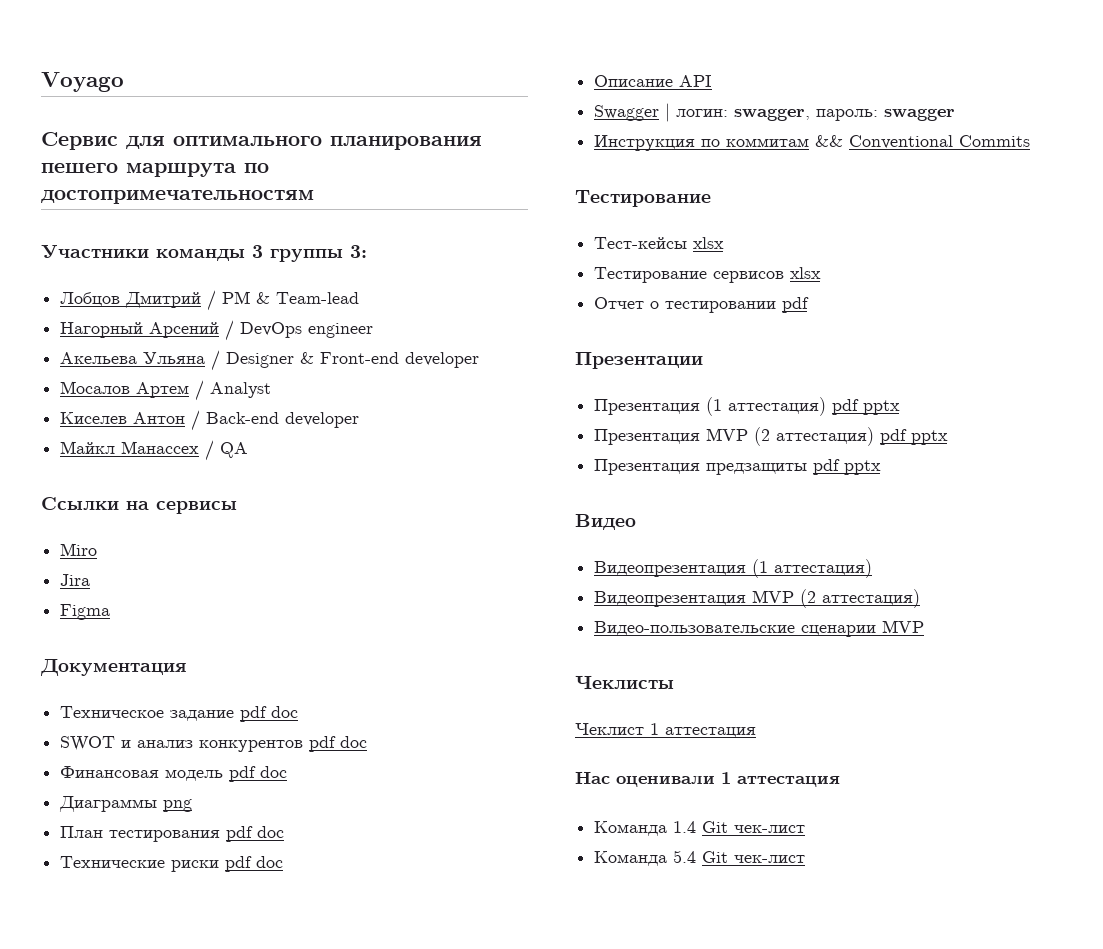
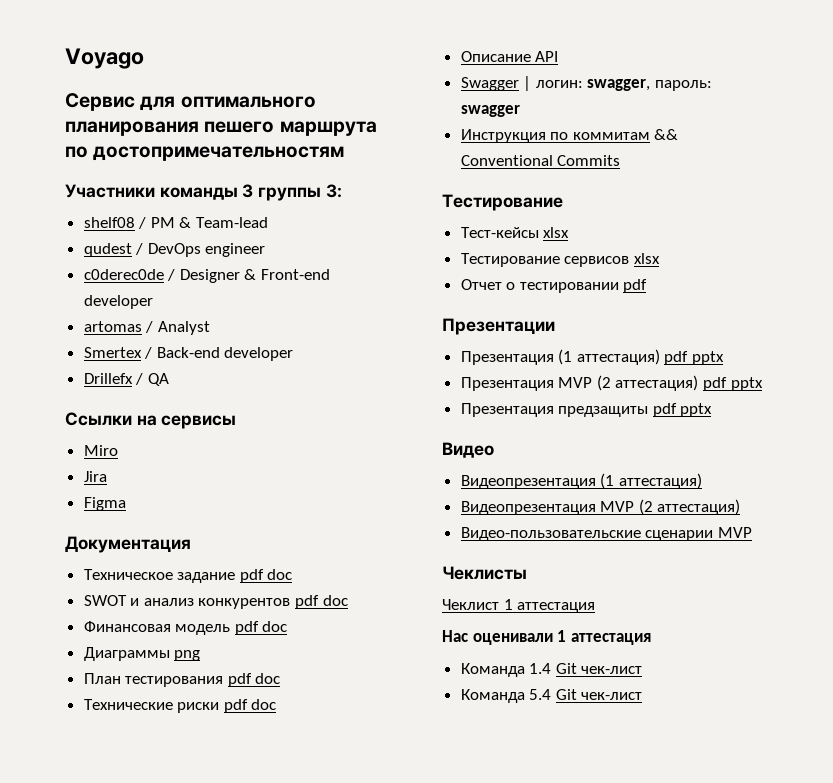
- Лобцов Дмитрий / PM & Team-lead
+ shelf08 / PM & Team-lead
- Нагорный Арсений / DevOps engineer
+ qudest / DevOps engineer
- Акельева Ульяна / Designer & Front-end developer
+ c0derec0de / Designer & Front-end developer
- Мосалов Артем / Analyst
+ artomas / Analyst
- Киселев Антон / Back-end developer
+ Smertex / Back-end developer
- Майкл Манассех / QA
+ Drillefx / QA

